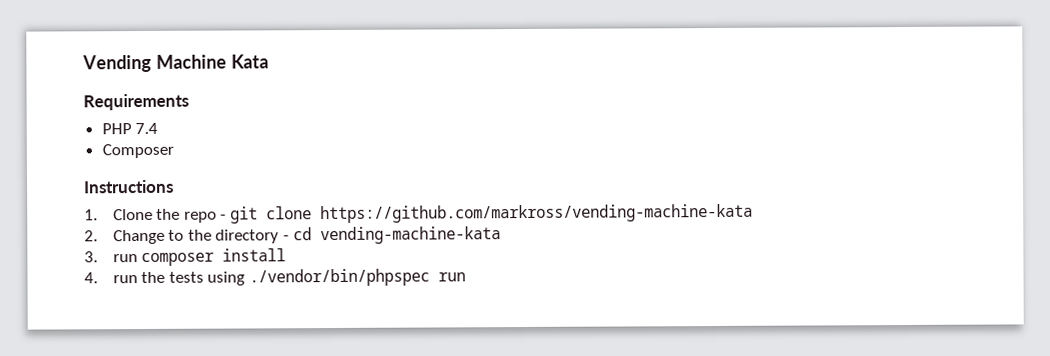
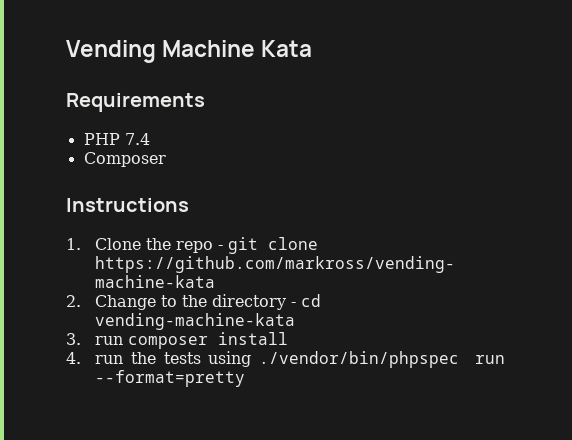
- 4. run the tests using ./vendor/bin/phpspec run
+ 4. run the tests using ./vendor/bin/phpspec run --format=pretty

